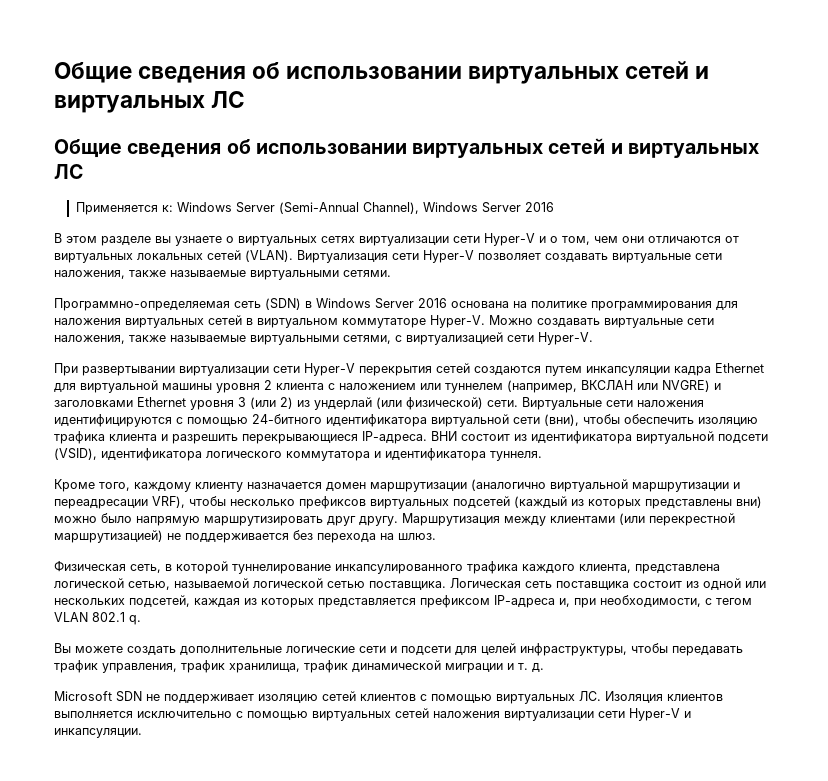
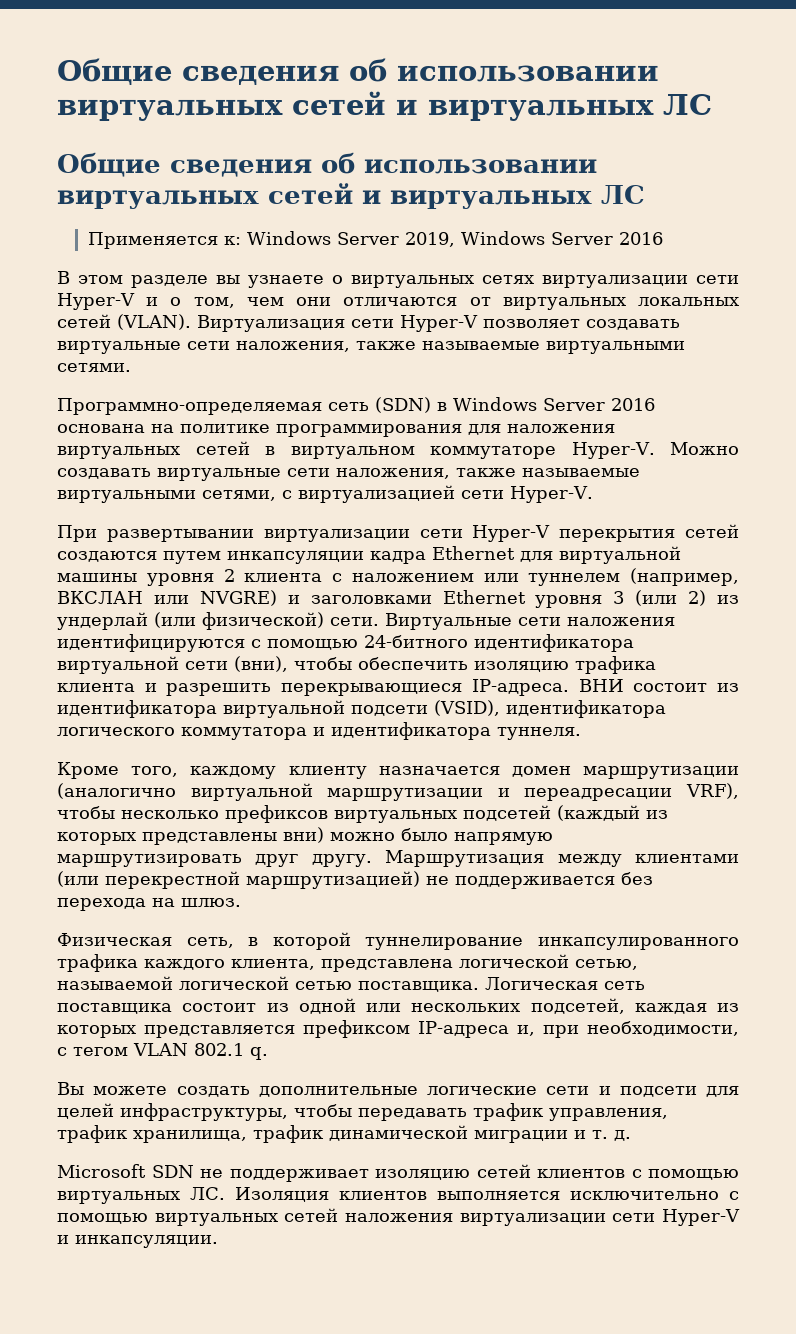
- Применяется к: Windows Server (Semi-Annual Channel), Windows Server 2016
+ Применяется к: Windows Server 2019, Windows Server 2016

